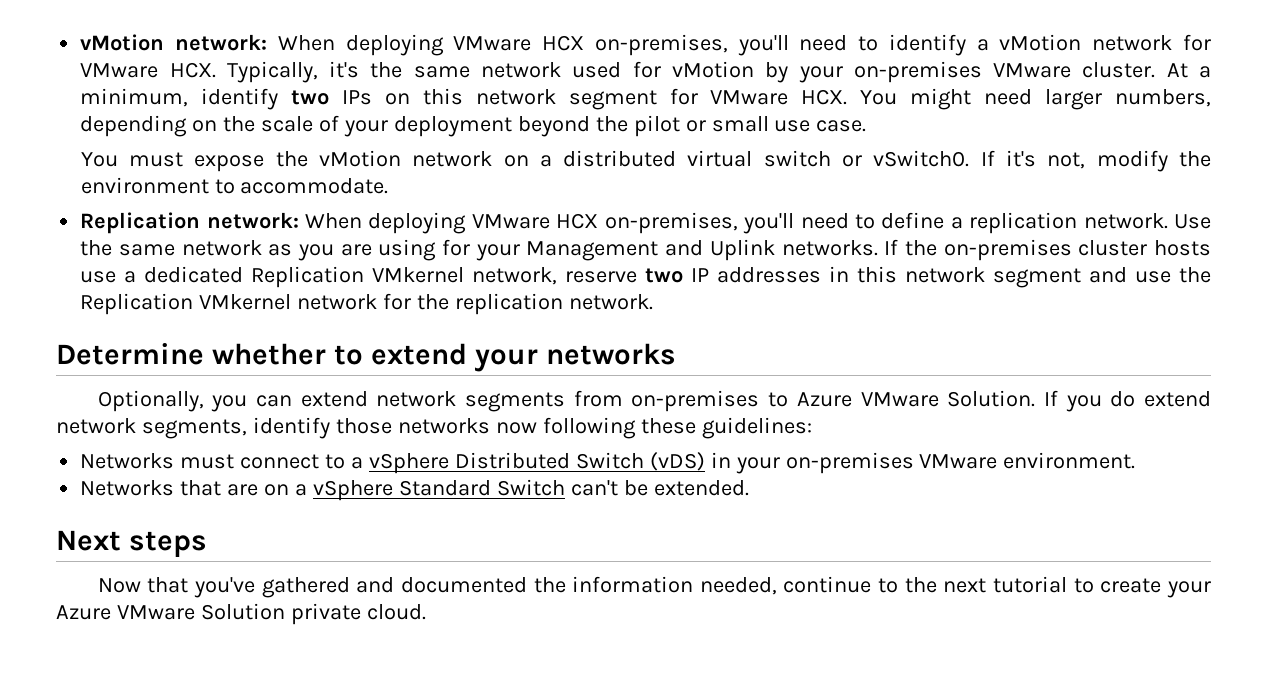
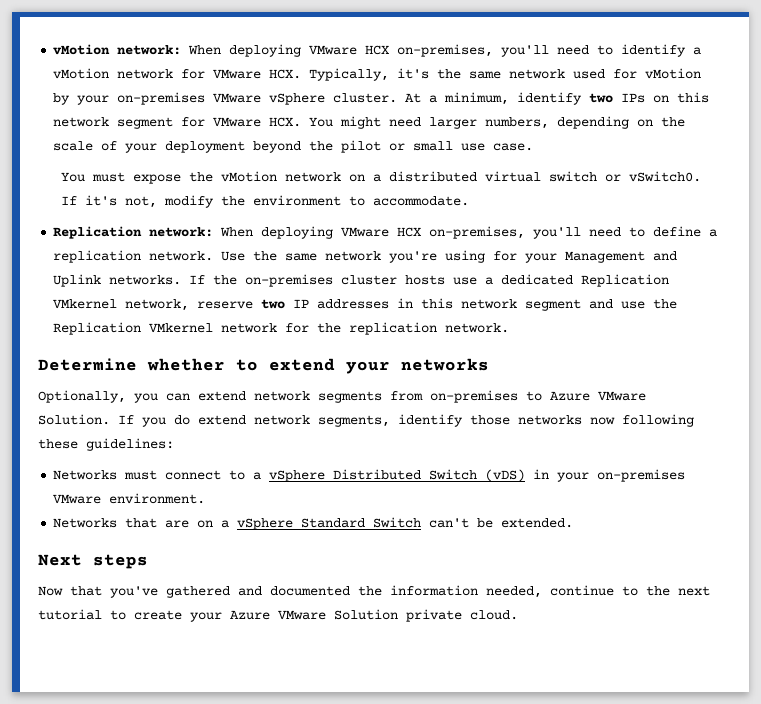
- vMotion network: When deploying VMware HCX on-premises, you'll need to identify a vMotion network for VMware HCX. Typically, it's the same network used for vMotion by your on-premises VMware cluster.
+ vMotion network: When deploying VMware HCX on-premises, you'll need to identify a vMotion network for VMware HCX. Typically, it's the same network used for vMotion by your on-premises VMware vSphere cluster.
- Use the same network as you are using for your Management and Uplink networks.
+ Use the same network you're using for your Management and Uplink networks.

